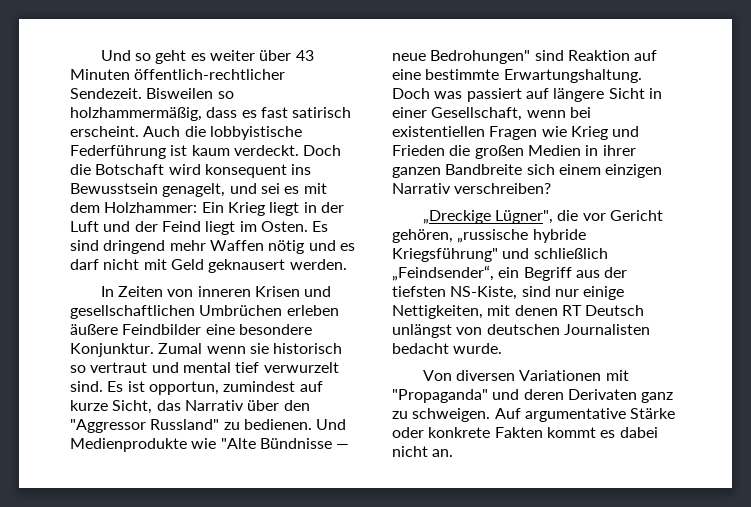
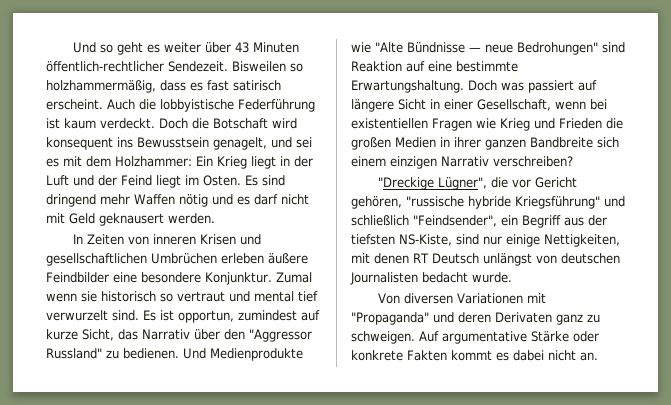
- „Dreckige Lügner", die vor Gericht gehören, „russische hybride Kriegsführung" und schließlich „Feindsender“, ein Begriff aus der tiefsten NS-Kiste, sind nur einige Nettigkeiten, mit denen RT Deutsch unlängst von deutschen Journalisten bedacht wurde.
+ "Dreckige Lügner", die vor Gericht gehören, "russische hybride Kriegsführung" und schließlich "Feindsender", ein Begriff aus der tiefsten NS-Kiste, sind nur einige Nettigkeiten, mit denen RT Deutsch unlängst von deutschen Journalisten bedacht wurde.

